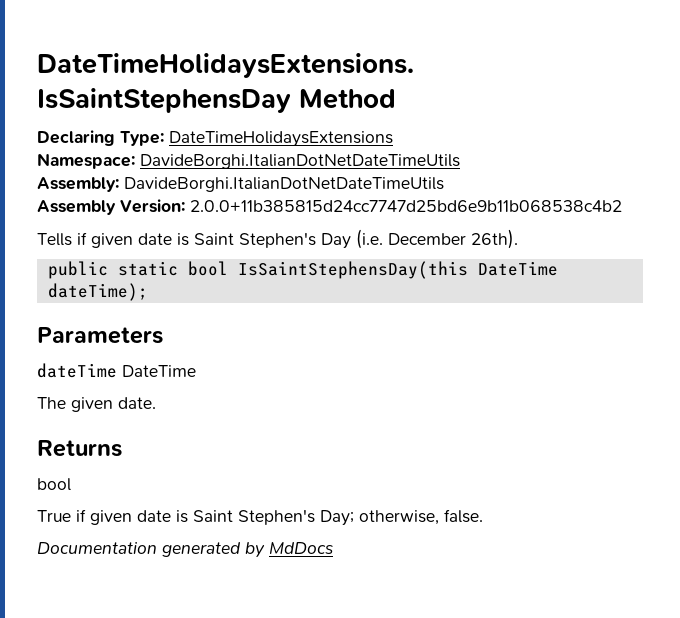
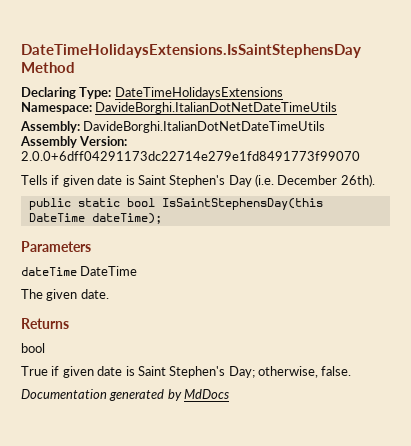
- Assembly Version: 2.0.0+11b385815d24cc7747d25bd6e9b11b068538c4b2
+ Assembly Version: 2.0.0+6dff04291173dc22714e279e1fd8491773f99070

